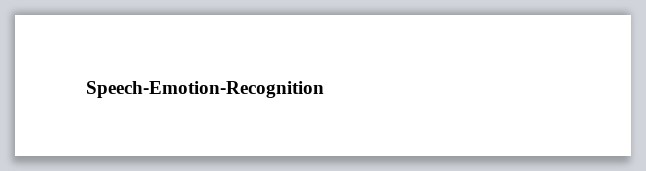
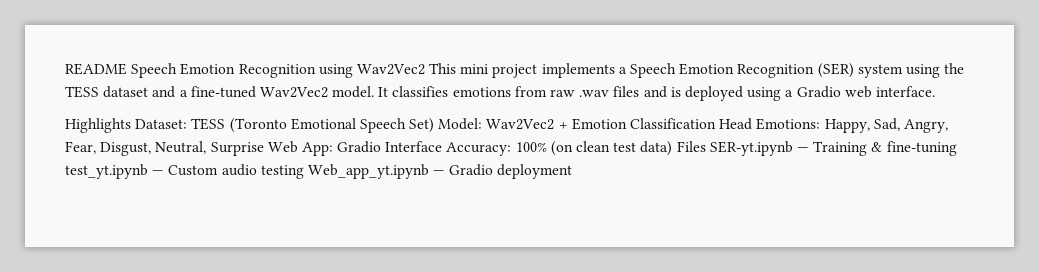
- Speech-Emotion-Recognition
+ README Speech Emotion Recognition using Wav2Vec2 This mini project implements a Speech Emotion Recognition (SER) system using the TESS dataset and a fine-tuned Wav2Vec2 model. It classifies emotions from raw .wav files and is deployed using a Gradio web interface.
+ Highlights Dataset: TESS (Toronto Emotional Speech Set) Model: Wav2Vec2 + Emotion Classification Head Emotions: Happy, Sad, Angry, Fear, Disgust, Neutral, Surprise Web App: Gradio Interface Accuracy: 100% (on clean test data) Files SER-yt.ipynb — Training & fine-tuning test_yt.ipynb — Custom audio testing Web_app_yt.ipynb — Gradio deployment

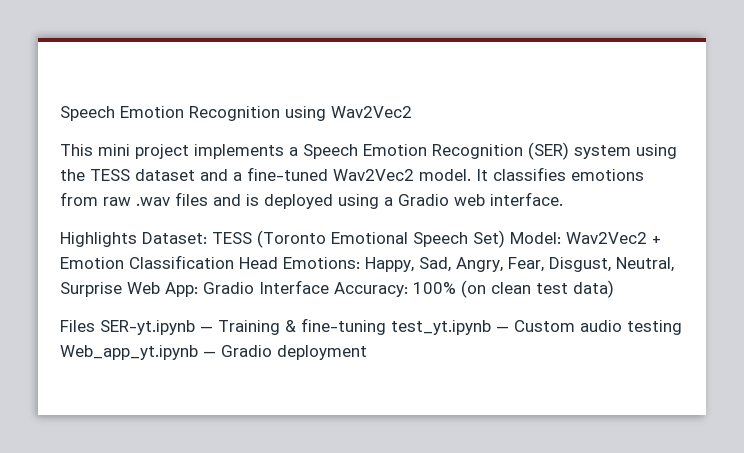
- README Speech Emotion Recognition using Wav2Vec2 This mini project implements a Speech Emotion Recognition (SER) system using the TESS dataset and a fine-tuned Wav2Vec2 model.
+ Speech Emotion Recognition using Wav2Vec2
+ This mini project implements a Speech Emotion Recognition (SER) system using the TESS dataset and a fine-tuned Wav2Vec2 model.
- Highlights Dataset: TESS (Toronto Emotional Speech Set) Model: Wav2Vec2 + Emotion Classification Head Emotions: Happy, Sad, Angry, Fear, Disgust, Neutral, Surprise Web App: Gradio Interface Accuracy: 100% (on clean test data) Files SER-yt.ipynb — Training & fine-tuning test_yt.ipynb — Custom audio testing Web_app_yt.ipynb — Gradio deployment
+ Highlights Dataset: TESS (Toronto Emotional Speech Set) Model: Wav2Vec2 + Emotion Classification Head Emotions: Happy, Sad, Angry, Fear, Disgust, Neutral, Surprise Web App: Gradio Interface Accuracy: 100% (on clean test data)
+ Files SER-yt.ipynb — Training & fine-tuning test_yt.ipynb — Custom audio testing Web_app_yt.ipynb — Gradio deployment

